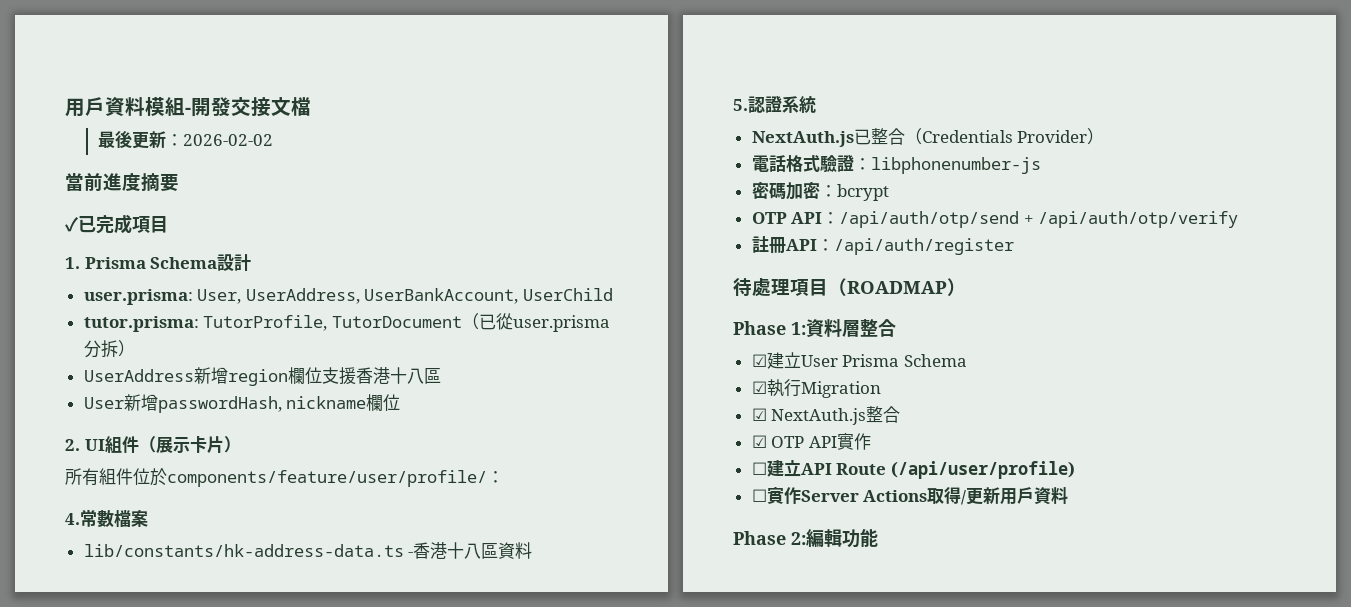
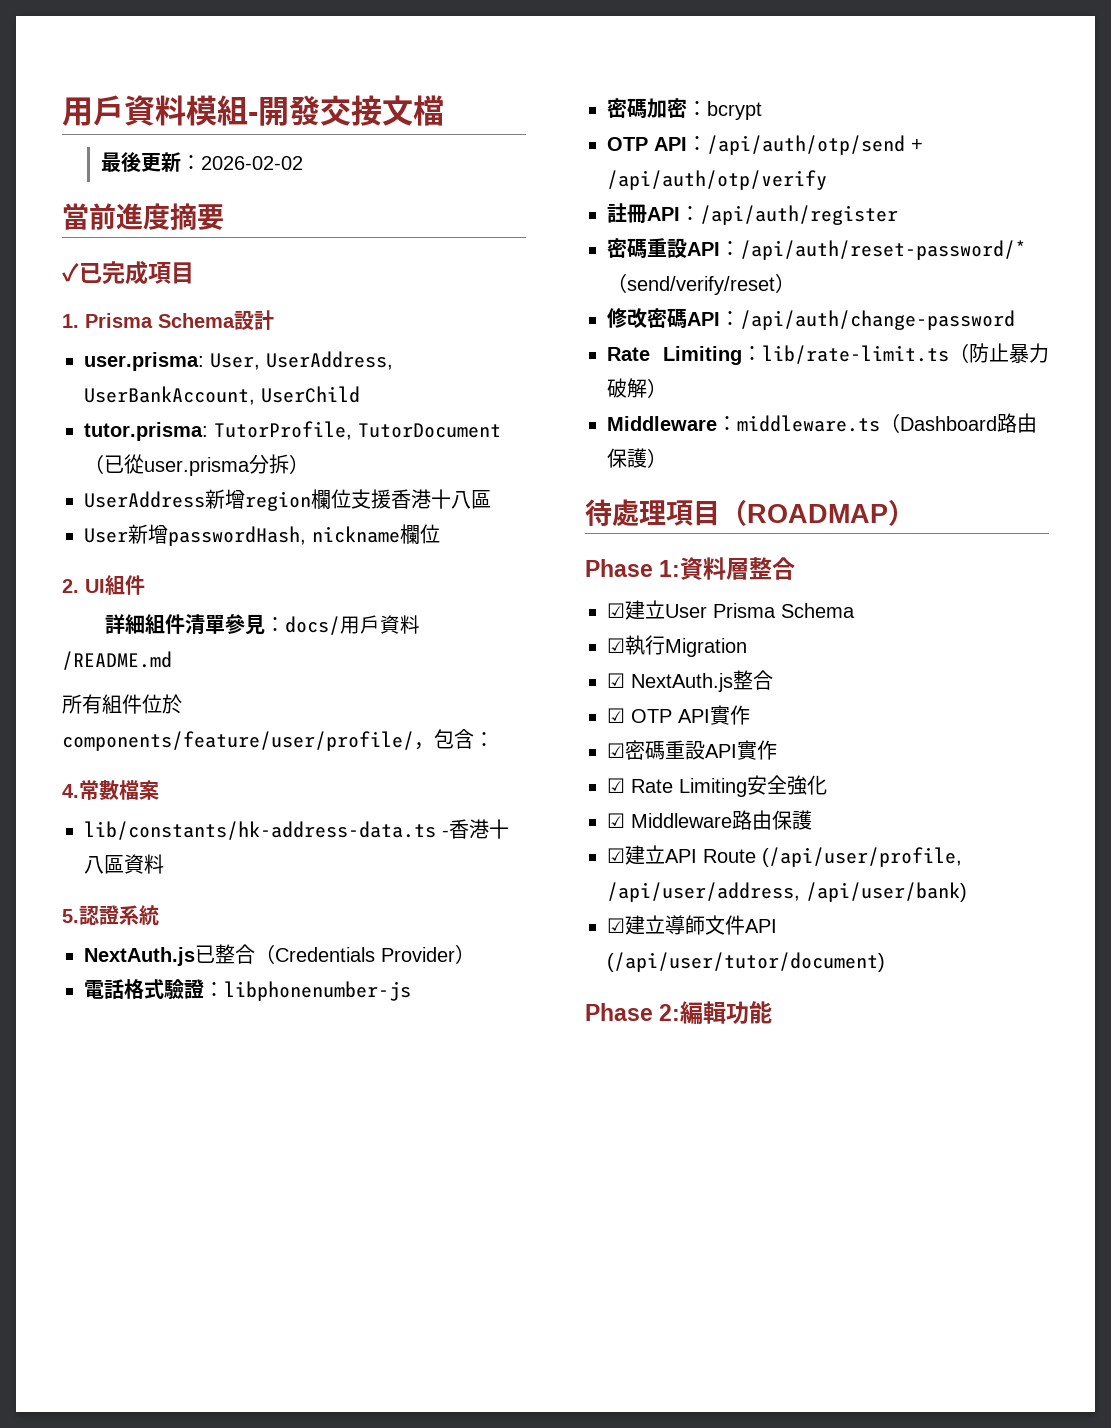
- 2. UI組件（展示卡片）
+ 2. UI組件
+ 詳細組件清單參見：docs/用戶資料/README.md
- 所有組件位於components/feature/user/profile/：
+ 所有組件位於components/feature/user/profile/，包含：
+ 密碼重設API：/api/auth/reset-password/*（send/verify/reset）
+ 修改密碼API：/api/auth/change-password
+ Rate Limiting：lib/rate-limit.ts（防止暴力破解）
+ Middleware：middleware.ts（Dashboard路由保護）
- ☐建立API Route (/api/user/profile)
- ☐實作Server Actions取得/更新用戶資料
+ ☑密碼重設API實作
+ ☑ Rate Limiting安全強化
+ ☑ Middleware路由保護
+ ☑建立API Route (/api/user/profile, /api/user/address, /api/user/bank)
+ ☑建立導師文件API (/api/user/tutor/document)

